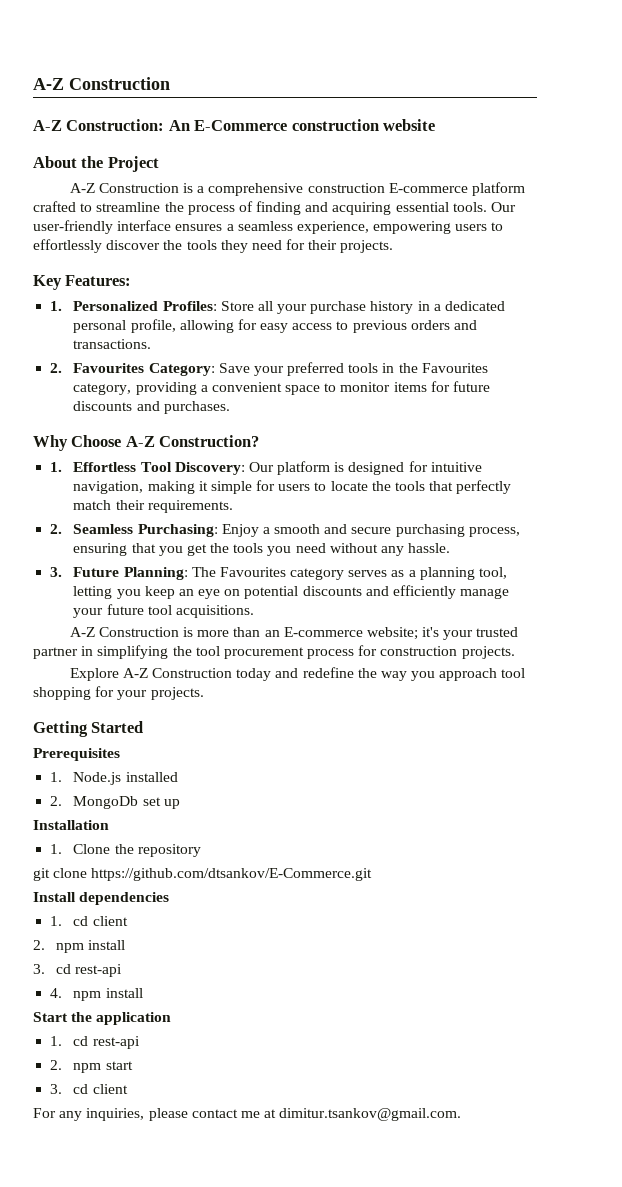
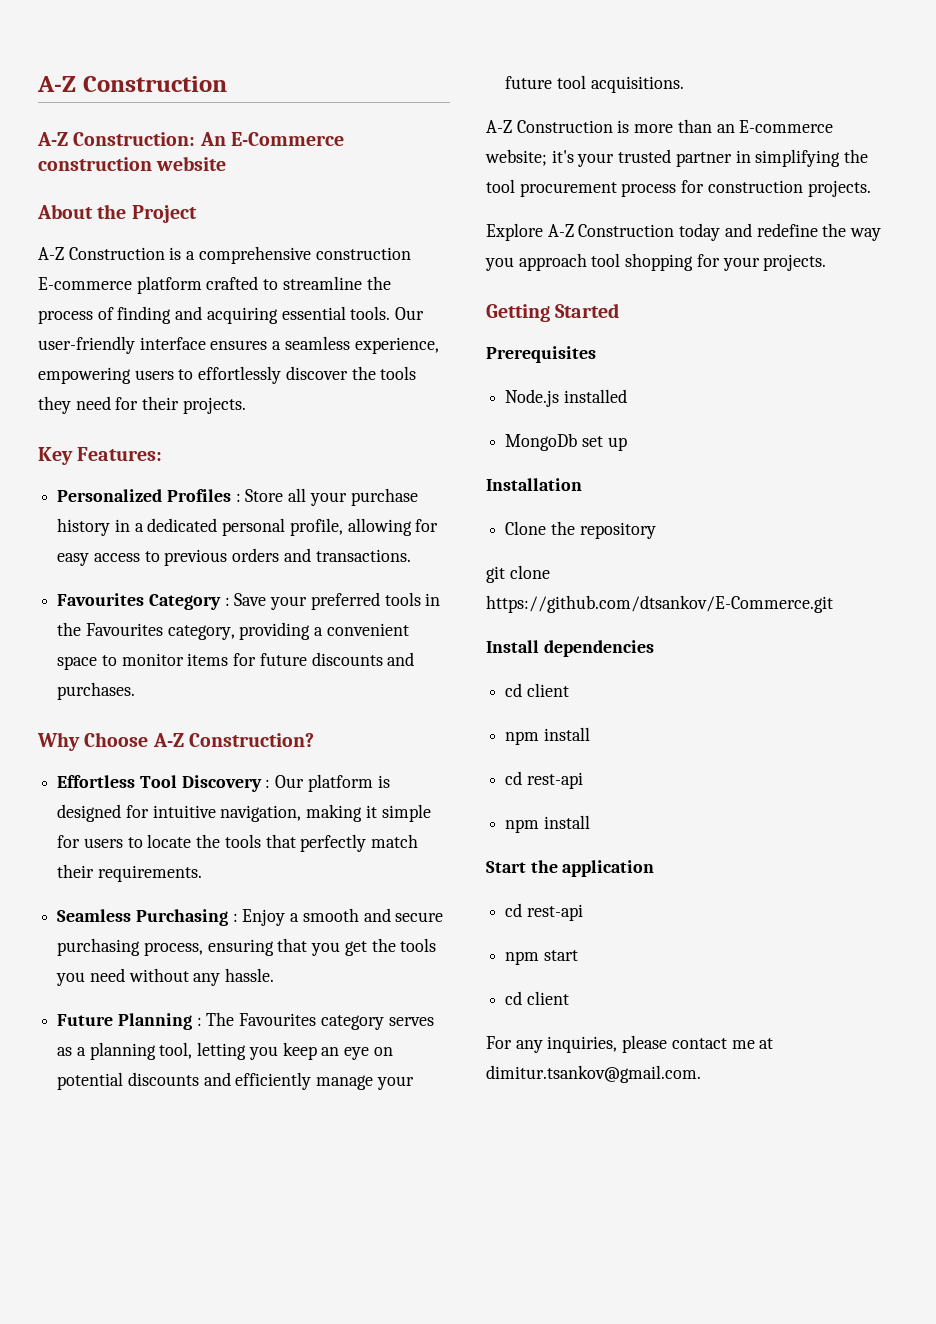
- 1. Personalized Profiles: Store all your purchase history in a dedicated personal profile, allowing for easy access to previous orders and transactions.
+ Personalized Profiles : Store all your purchase history in a dedicated personal profile, allowing for easy access to previous orders and transactions.
- 2. Favourites Category: Save your preferred tools in the Favourites category, providing a convenient space to monitor items for future discounts and purchases.
+ Favourites Category : Save your preferred tools in the Favourites category, providing a convenient space to monitor items for future discounts and purchases.
- 1. Effortless Tool Discovery: Our platform is designed for intuitive navigation, making it simple for users to locate the tools that perfectly match their requirements.
+ Effortless Tool Discovery : Our platform is designed for intuitive navigation, making it simple for users to locate the tools that perfectly match their requirements.
- 2. Seamless Purchasing: Enjoy a smooth and secure purchasing process, ensuring that you get the tools you need without any hassle.
+ Seamless Purchasing : Enjoy a smooth and secure purchasing process, ensuring that you get the tools you need without any hassle.
- 3. Future Planning: The Favourites category serves as a planning tool, letting you keep an eye on potential discounts and efficiently manage your future tool acquisitions.
+ Future Planning : The Favourites category serves as a planning tool, letting you keep an eye on potential discounts and efficiently manage your future tool acquisitions.
- 1. Node.js installed
+ Node.js installed
- 2. MongoDb set up
+ MongoDb set up
- 1. Clone the repository
+ Clone the repository
  Install dependencies
- 1. cd client
- 2. npm install
- 3. cd rest-api
- 4. npm install
+ cd client
+ npm install
+ cd rest-api
+ npm install
  Start the application
- 1. cd rest-api
- 2. npm start
- 3. cd client
+ cd rest-api
+ npm start
+ cd client

